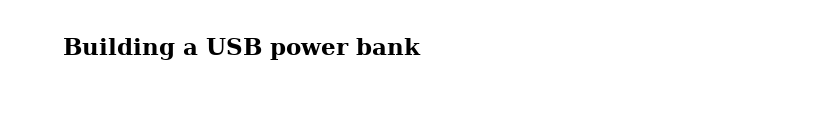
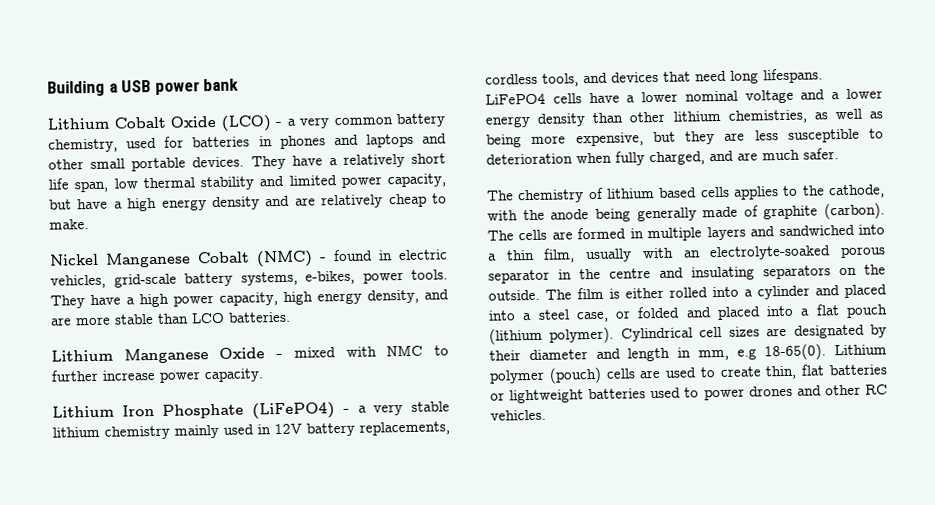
+ Lithium Cobalt Oxide (LCO) - a very common battery chemistry, used for batteries in phones and laptops and other small portable devices. They have a relatively short life span, low thermal stability and limited power capacity, but have a high energy density and are relatively cheap to make.
+ Nickel Manganese Cobalt (NMC) - found in electric vehicles, grid-scale battery systems, e-bikes, power tools. They have a high power capacity, high energy density, and are more stable than LCO batteries.
+ Lithium Manganese Oxide - mixed with NMC to further increase power capacity.
+ Lithium Iron Phosphate (LiFePO4) - a very stable lithium chemistry mainly used in 12V battery replacements, cordless tools, and devices that need long lifespans. LiFePO4 cells have a lower nominal voltage and a lower energy density than other lithium chemistries, as well as being more expensive, but they are less susceptible to deterioration when fully charged, and are much safer.
+ The chemistry of lithium based cells applies to the cathode, with the anode being generally made of graphite (carbon). The cells are formed in multiple layers and sandwiched into a thin film, usually with an electrolyte-soaked porous separator in the centre and insulating separators on the outside. The film is either rolled into a cylinder and placed into a steel case, or folded and placed into a flat pouch (lithium polymer). Cylindrical cell sizes are designated by their diameter and length in mm, e.g 18-65(0). Lithium polymer (pouch) cells are used to create thin, flat batteries or lightweight batteries used to power drones and other RC vehicles.

